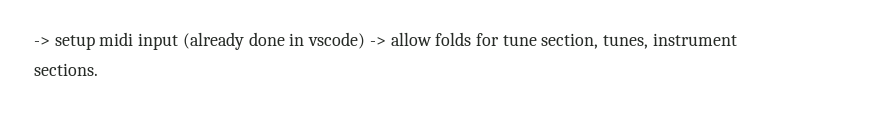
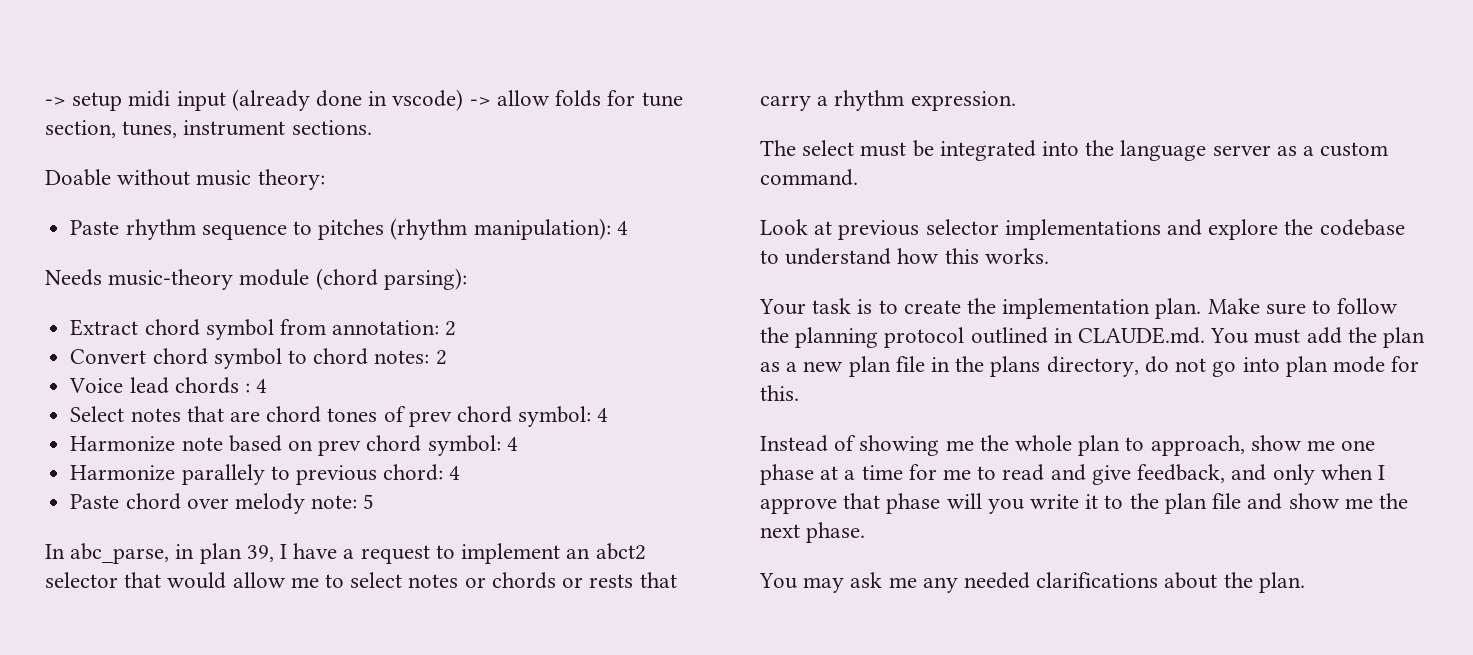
+ Doable without music theory:
+ Paste rhythm sequence to pitches (rhythm manipulation): 4
+ Needs music-theory module (chord parsing):
+ Extract chord symbol from annotation: 2
+ Convert chord symbol to chord notes: 2
+ Voice lead chords : 4
+ Select notes that are chord tones of prev chord symbol: 4
+ Harmonize note based on prev chord symbol: 4
+ Harmonize parallely to previous chord: 4
+ Paste chord over melody note: 5
+ In abc_parse, in plan 39, I have a request to implement an abct2 selector that would allow me to select notes or chords or rests that carry a rhythm expression.
+ The select must be integrated into the language server as a custom command.
+ Look at previous selector implementations and explore the codebase to understand how this works.
+ Your task is to create the implementation plan. Make sure to follow the planning protocol outlined in CLAUDE.md. You must add the plan as a new plan file in the plans directory, do not go into plan mode for this.
+ Instead of showing me the whole plan to approach, show me one phase at a time for me to read and give feedback, and only when I approve that phase will you write it to the plan file and show me the next phase.
+ You may ask me any needed clarifications about the plan.

